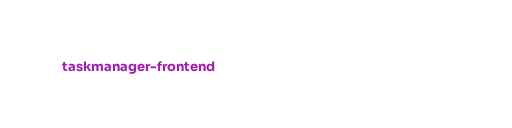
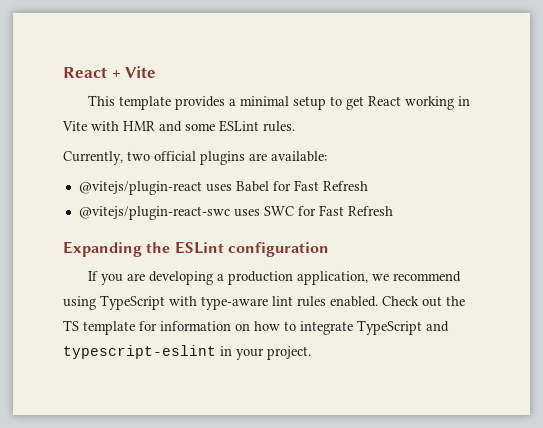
- taskmanager-frontend
+ React + Vite
+ This template provides a minimal setup to get React working in Vite with HMR and some ESLint rules.
+ Currently, two official plugins are available:
+ @vitejs/plugin-react uses Babel for Fast Refresh
+ @vitejs/plugin-react-swc uses SWC for Fast Refresh
+ Expanding the ESLint configuration
+ If you are developing a production application, we recommend using TypeScript with type-aware lint rules enabled. Check out the TS template for information on how to integrate TypeScript and typescript-eslint in your project.

